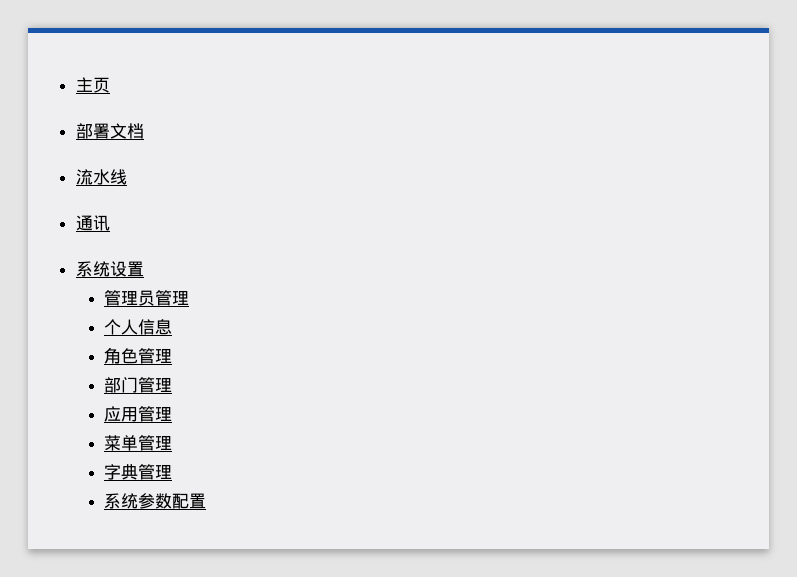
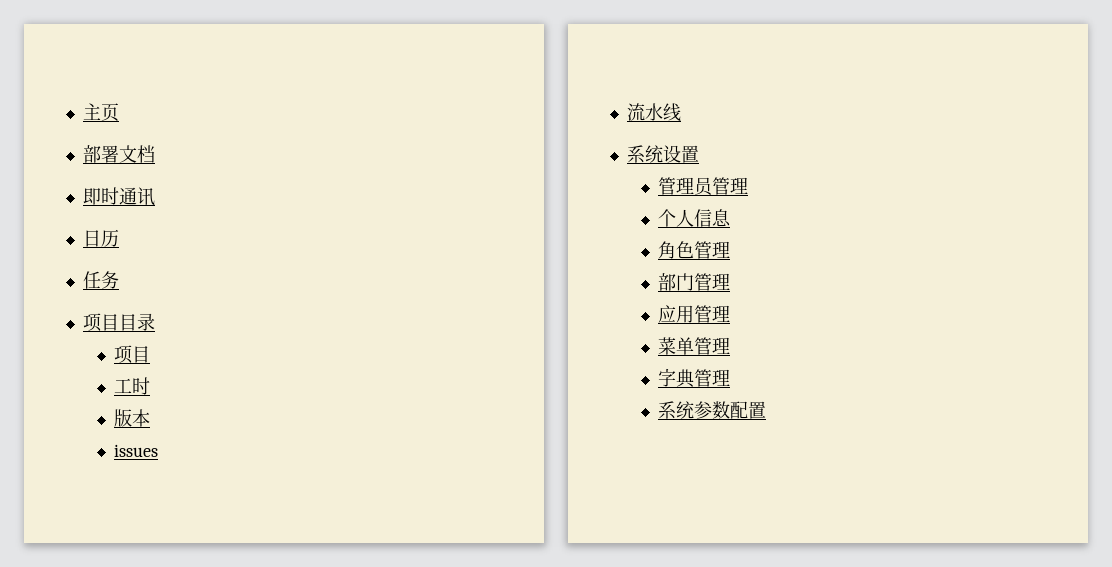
+ 即时通讯
+ 日历
+ 任务
+ 项目目录
+ 项目
+ 工时
+ 版本
+ issues
- 通讯

